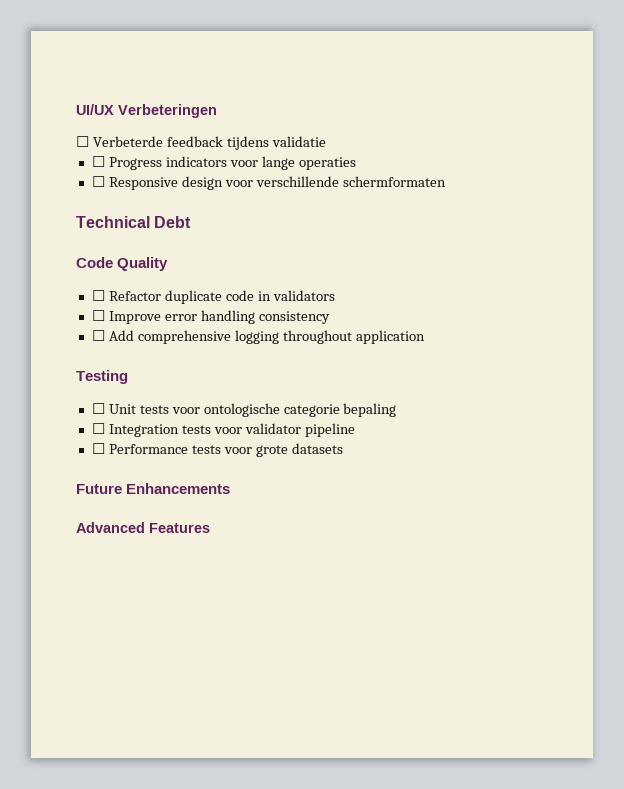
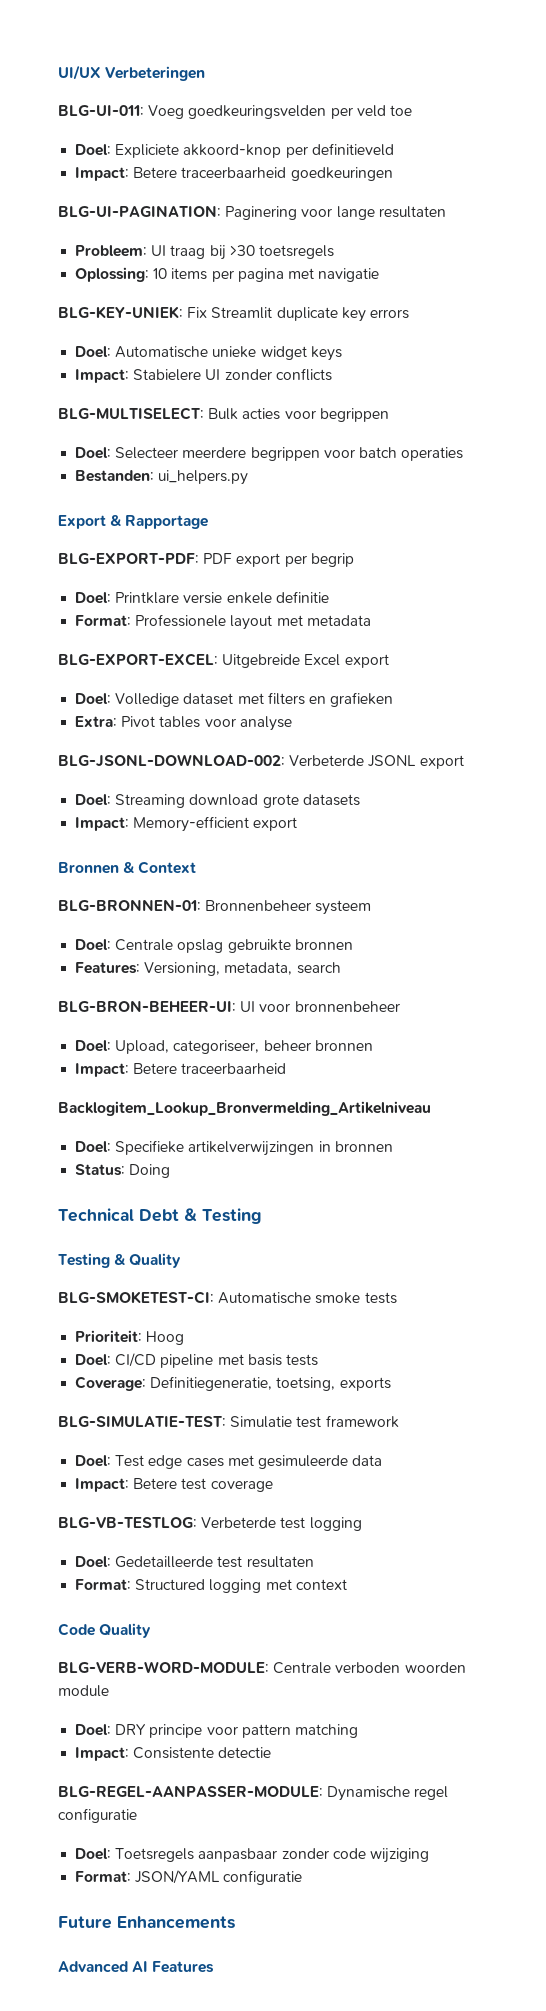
- ☐ Verbeterde feedback tijdens validatie
- ☐ Progress indicators voor lange operaties
- ☐ Responsive design voor verschillende schermformaten
- Technical Debt
+ BLG-UI-011: Voeg goedkeuringsvelden per veld toe
+ Doel: Expliciete akkoord-knop per definitieveld
+ Impact: Betere traceerbaarheid goedkeuringen
+ BLG-UI-PAGINATION: Paginering voor lange resultaten
+ Probleem: UI traag bij >30 toetsregels
+ Oplossing: 10 items per pagina met navigatie
+ BLG-KEY-UNIEK: Fix Streamlit duplicate key errors
+ Doel: Automatische unieke widget keys
+ Impact: Stabielere UI zonder conflicts
+ BLG-MULTISELECT: Bulk acties voor begrippen
+ Doel: Selecteer meerdere begrippen voor batch operaties
+ Bestanden: ui_helpers.py
+ Export & Rapportage
+ BLG-EXPORT-PDF: PDF export per begrip
+ Doel: Printklare versie enkele definitie
+ Format: Professionele layout met metadata
+ BLG-EXPORT-EXCEL: Uitgebreide Excel export
+ Doel: Volledige dataset met filters en grafieken
+ Extra: Pivot tables voor analyse
+ BLG-JSONL-DOWNLOAD-002: Verbeterde JSONL export
+ Doel: Streaming download grote datasets
+ Impact: Memory-efficient export
+ Bronnen & Context
+ BLG-BRONNEN-01: Bronnenbeheer systeem
+ Doel: Centrale opslag gebruikte bronnen
+ Features: Versioning, metadata, search
+ BLG-BRON-BEHEER-UI: UI voor bronnenbeheer
+ Doel: Upload, categoriseer, beheer bronnen
+ Impact: Betere traceerbaarheid
+ Backlogitem_Lookup_Bronvermelding_Artikelniveau
+ Doel: Specifieke artikelverwijzingen in bronnen
+ Status: Doing
+ Technical Debt & Testing
+ Testing & Quality
+ BLG-SMOKETEST-CI: Automatische smoke tests
+ Prioriteit: Hoog
+ Doel: CI/CD pipeline met basis tests
+ Coverage: Definitiegeneratie, toetsing, exports
+ BLG-SIMULATIE-TEST: Simulatie test framework
+ Doel: Test edge cases met gesimuleerde data
+ Impact: Betere test coverage
+ BLG-VB-TESTLOG: Verbeterde test logging
+ Doel: Gedetailleerde test resultaten
+ Format: Structured logging met context
  Code Quality
- ☐ Refactor duplicate code in validators
- ☐ Improve error handling consistency
- ☐ Add comprehensive logging throughout application
- Testing
- ☐ Unit tests voor ontologische categorie bepaling
- ☐ Integration tests voor validator pipeline
- ☐ Performance tests voor grote datasets
+ BLG-VERB-WORD-MODULE: Centrale verboden woorden module
+ Doel: DRY principe voor pattern matching
+ Impact: Consistente detectie
+ BLG-REGEL-AANPASSER-MODULE: Dynamische regel configuratie
+ Doel: Toetsregels aanpasbaar zonder code wijziging
+ Format: JSON/YAML configuratie
- Advanced Features
+ Advanced AI Features

